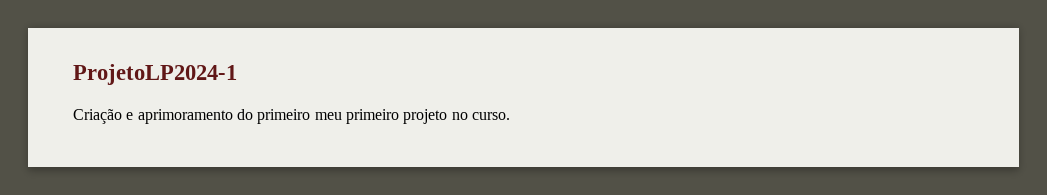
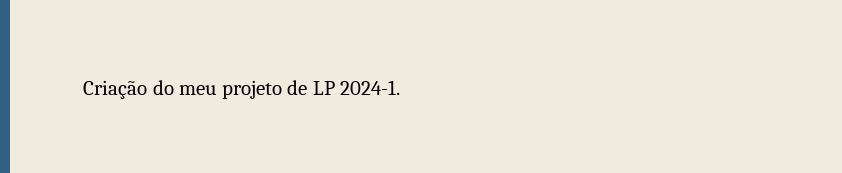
- ProjetoLP2024-1
- Criação e aprimoramento do primeiro meu primeiro projeto no curso.
+ Criação do meu projeto de LP 2024-1.

